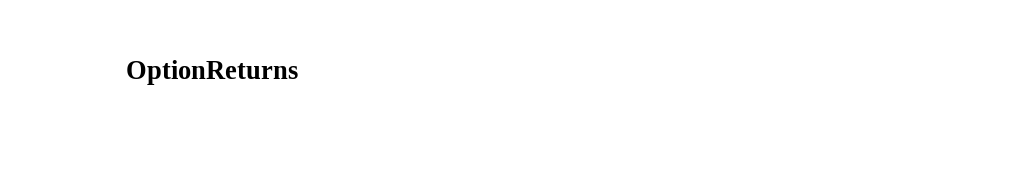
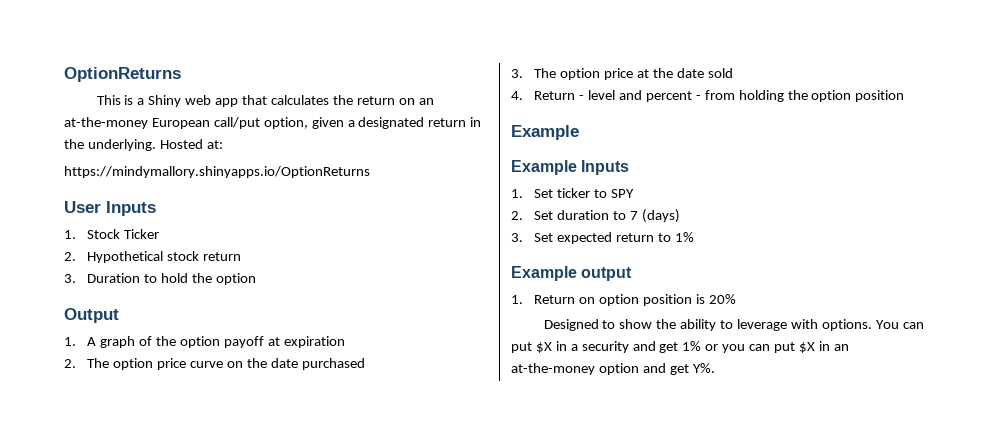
+ This is a Shiny web app that calculates the return on an at-the-money European call/put option, given a designated return in the underlying. Hosted at:
+ https://mindymallory.shinyapps.io/OptionReturns
+ User Inputs
+ 1. Stock Ticker
+ 2. Hypothetical stock return
+ 3. Duration to hold the option
+ Output
+ 1. A graph of the option payoff at expiration
+ 2. The option price curve on the date purchased
+ 3. The option price at the date sold
+ 4. Return - level and percent - from holding the option position
+ Example
+ Example Inputs
+ 1. Set ticker to SPY
+ 2. Set duration to 7 (days)
+ 3. Set expected return to 1%
+ Example output
+ 1. Return on option position is 20%
+ Designed to show the ability to leverage with options. You can put $X in a security and get 1% or you can put $X in an at-the-money option and get Y%.

